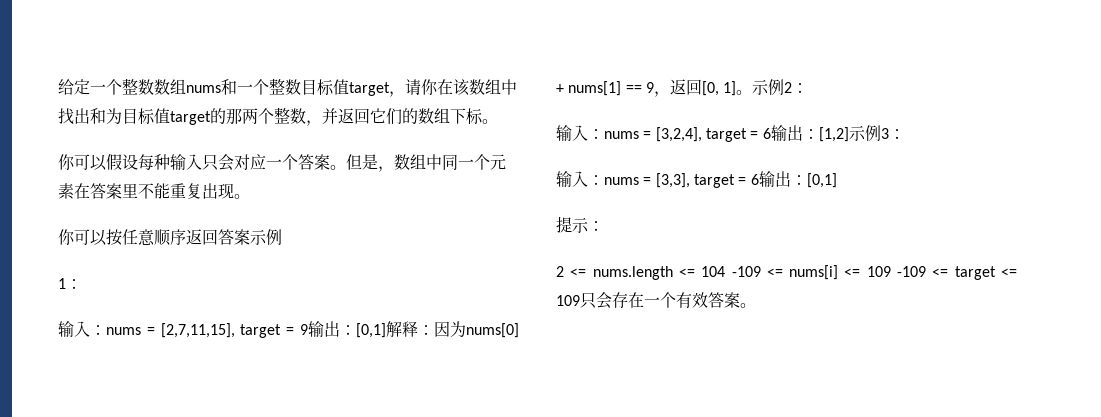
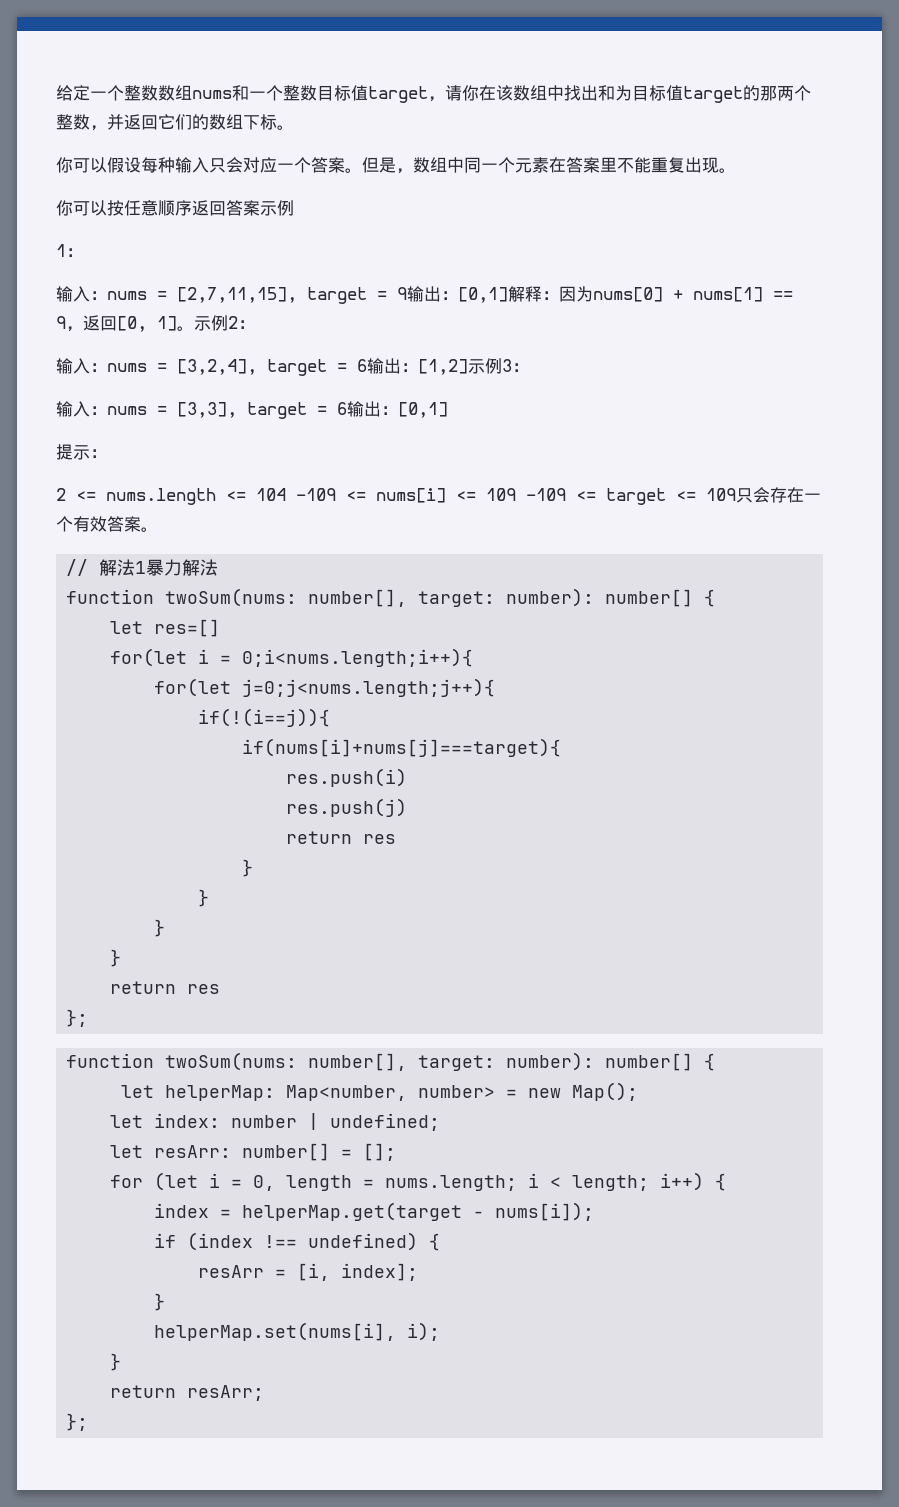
+ // 解法1暴力解法
+ function twoSum(nums: number[], target: number): number[] {
+ let res=[]
+ for(let i = 0;i<nums.length;i++){
+ for(let j=0;j<nums.length;j++){
+ if(!(i==j)){
+ if(nums[i]+nums[j]===target){
+ res.push(i)
+ res.push(j)
+ return res
+ }
+ }
+ }
+ }
+ return res
+ };
+ function twoSum(nums: number[], target: number): number[] {
+ let helperMap: Map<number, number> = new Map();
+ let index: number | undefined;
+ let resArr: number[] = [];
+ for (let i = 0, length = nums.length; i < length; i++) {
+ index = helperMap.get(target - nums[i]);
+ if (index !== undefined) {
+ resArr = [i, index];
+ }
+ helperMap.set(nums[i], i);
+ }
+ return resArr;
+ };

